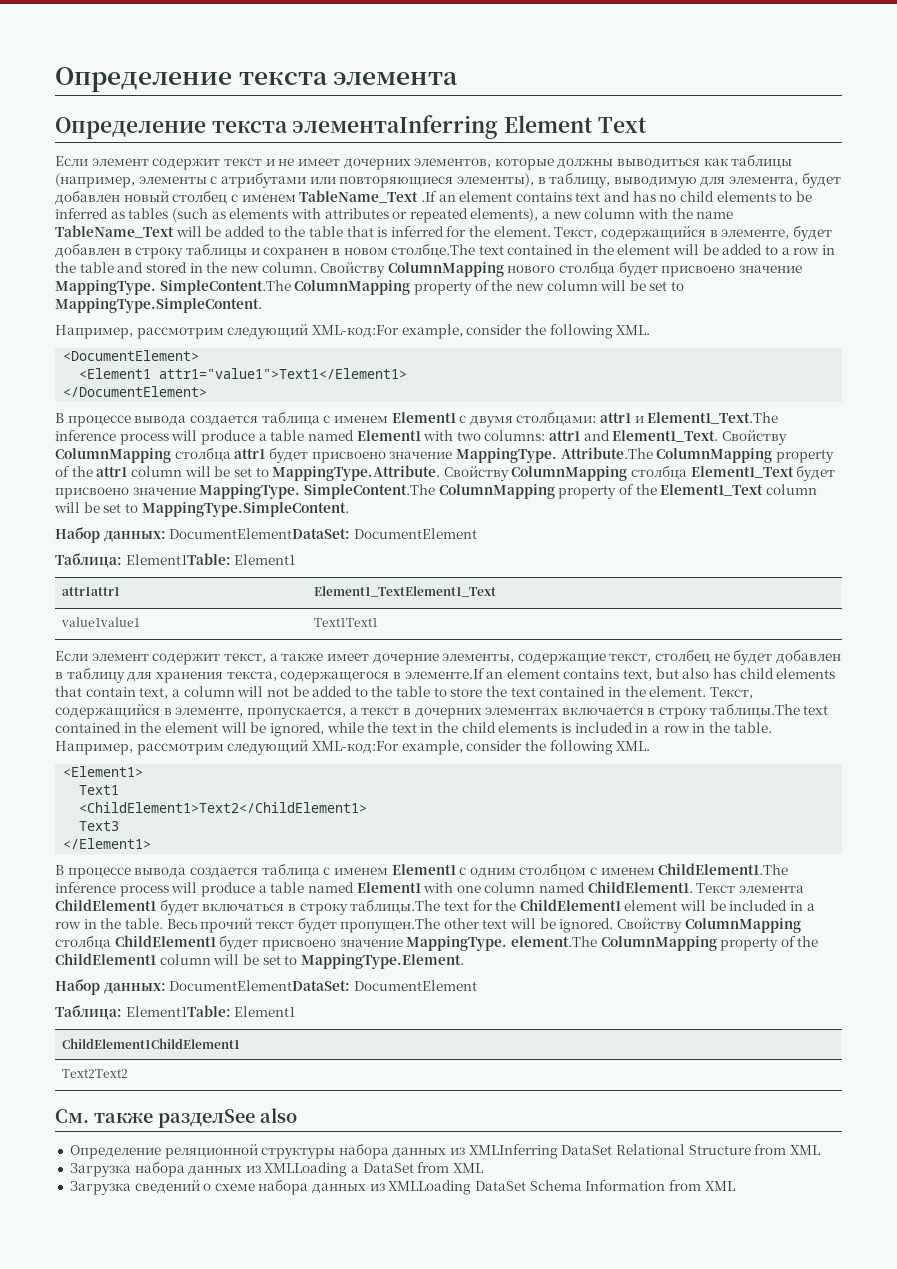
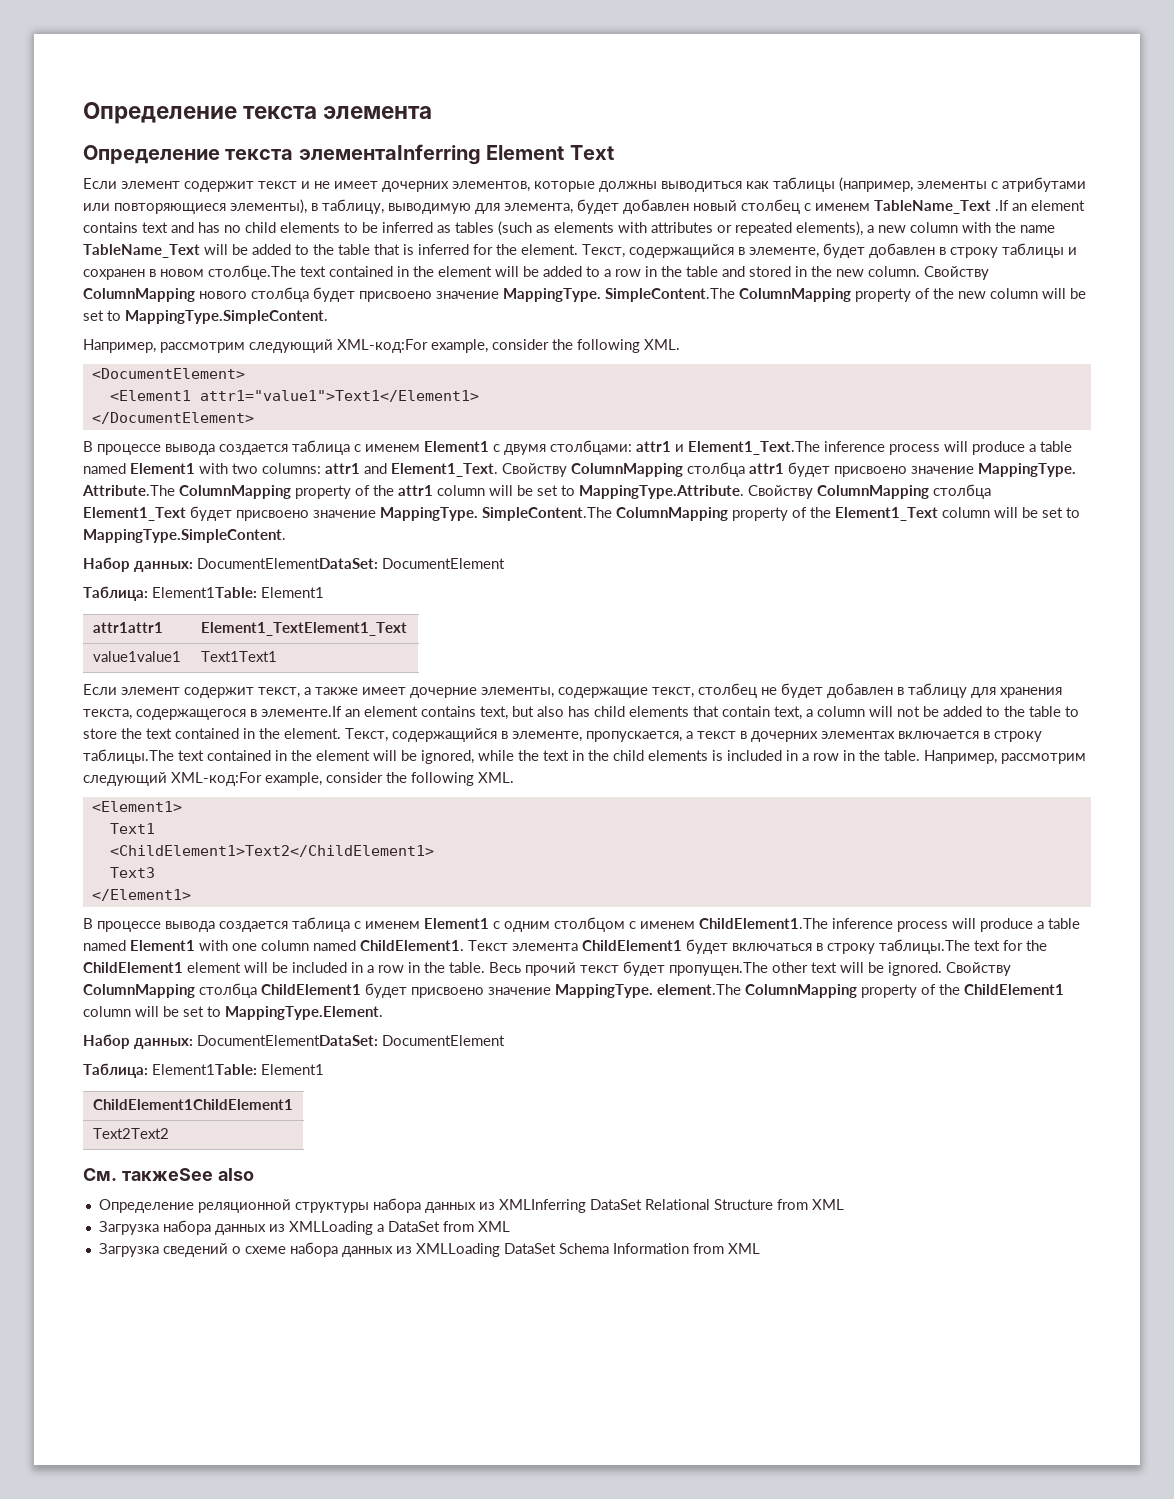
- См. также разделSee also
+ См. такжеSee also

